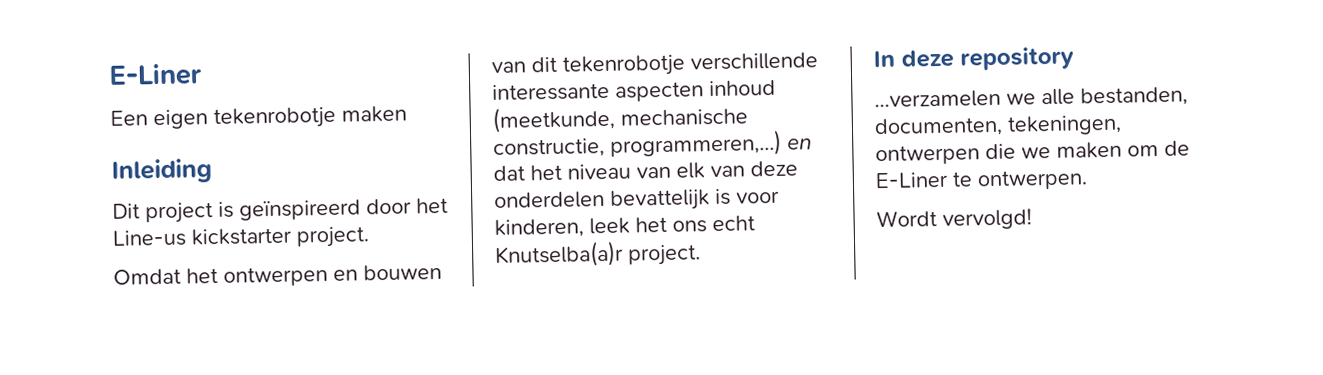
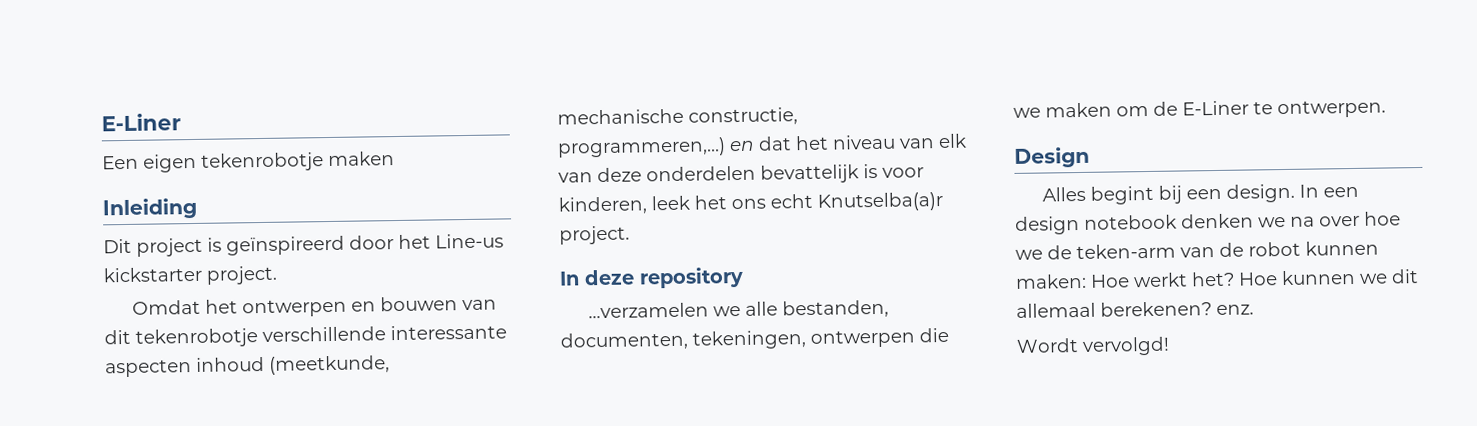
+ Design
+ Alles begint bij een design. In een design notebook denken we na over hoe we de teken-arm van de robot kunnen maken: Hoe werkt het? Hoe kunnen we dit allemaal berekenen? enz.

